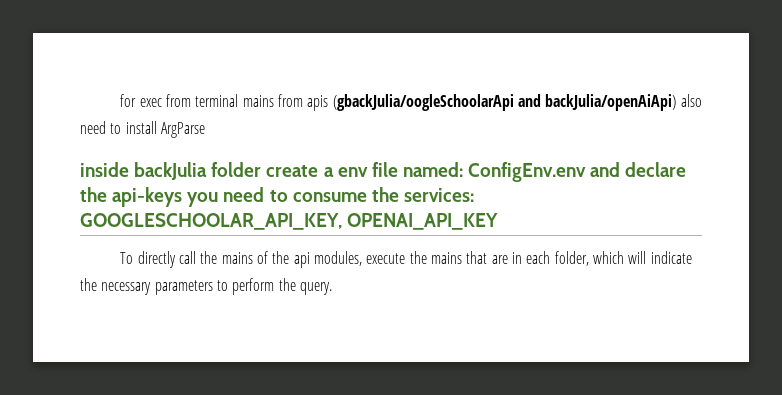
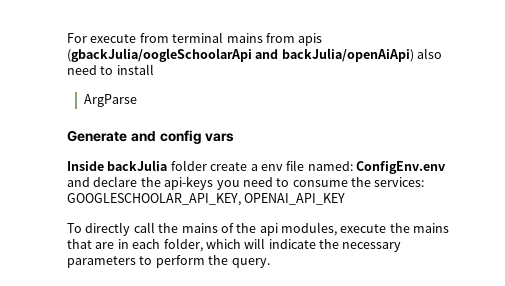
- for exec from terminal mains from apis (gbackJulia/oogleSchoolarApi and backJulia/openAiApi) also need to install ArgParse
+ For execute from terminal mains from apis (gbackJulia/oogleSchoolarApi and backJulia/openAiApi) also need to install
+ ArgParse
- inside backJulia folder create a env file named: ConfigEnv.env and declare the api-keys you need to consume the services: GOOGLESCHOOLAR_API_KEY, OPENAI_API_KEY
+ Generate and config vars
+ Inside backJulia folder create a env file named: ConfigEnv.env and declare the api-keys you need to consume the services: GOOGLESCHOOLAR_API_KEY, OPENAI_API_KEY

